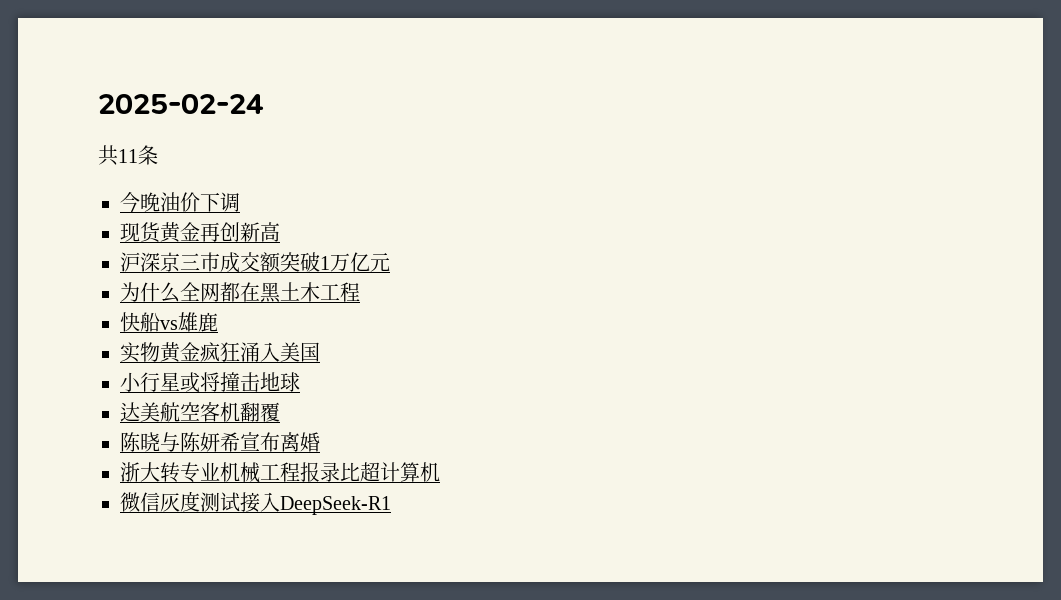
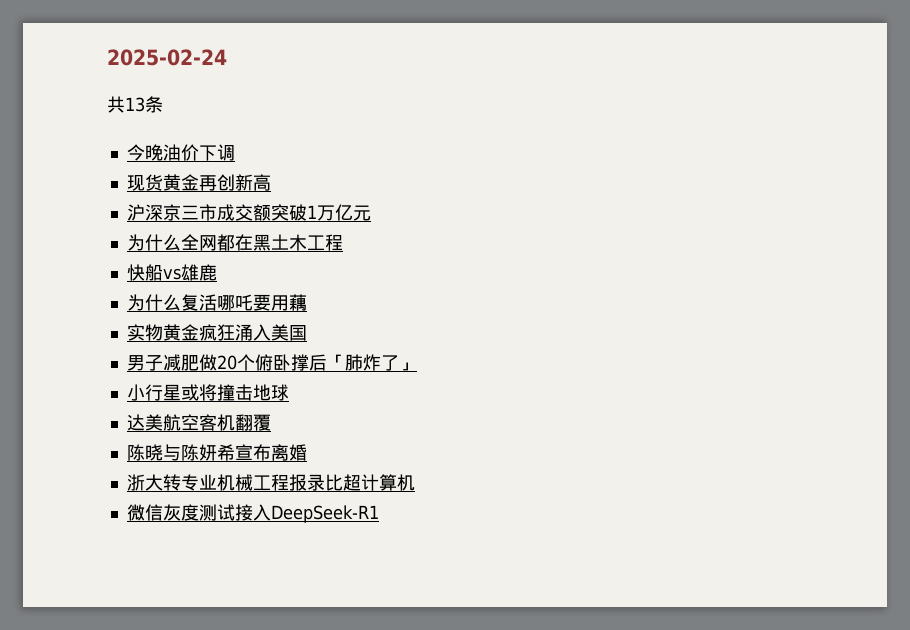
- 共11条
+ 共13条
+ 为什么复活哪吒要用藕
+ 男子减肥做20个俯卧撑后「肺炸了」

